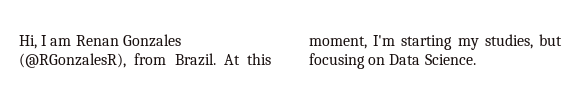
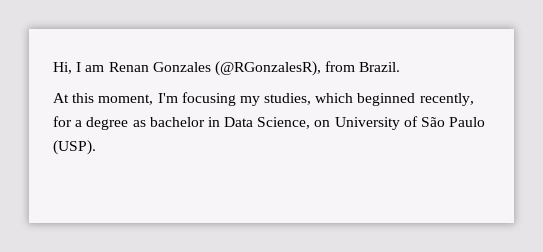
- Hi, I am Renan Gonzales (@RGonzalesR), from Brazil. At this moment, I'm starting my studies, but focusing on Data Science.
+ Hi, I am Renan Gonzales (@RGonzalesR), from Brazil.
+ At this moment, I'm focusing my studies, which beginned recently, for a degree as bachelor in Data Science, on University of São Paulo (USP).

